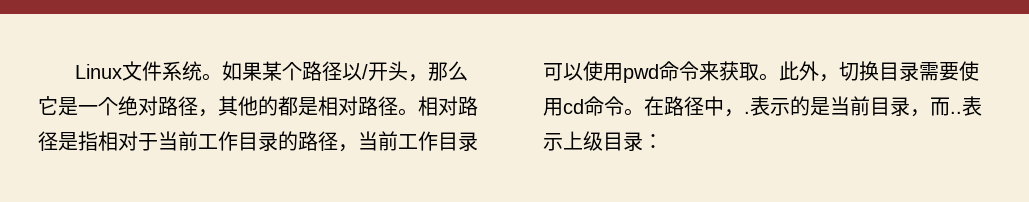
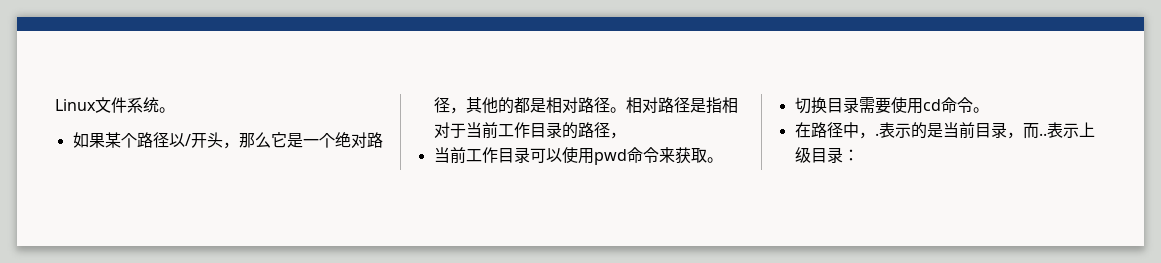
- Linux文件系统。如果某个路径以/开头，那么它是一个绝对路径，其他的都是相对路径。
+ Linux文件系统。
+ 如果某个路径以/开头，那么它是一个绝对路径，其他的都是相对路径。
- 相对路径是指相对于当前工作目录的路径，当前工作目录可以使用pwd命令来获取。此外，切换目录需要使用cd命令。在路径中，.
+ 相对路径是指相对于当前工作目录的路径，
+ 当前工作目录可以使用pwd命令来获取。
+ 切换目录需要使用cd命令。
+ 在路径中，.

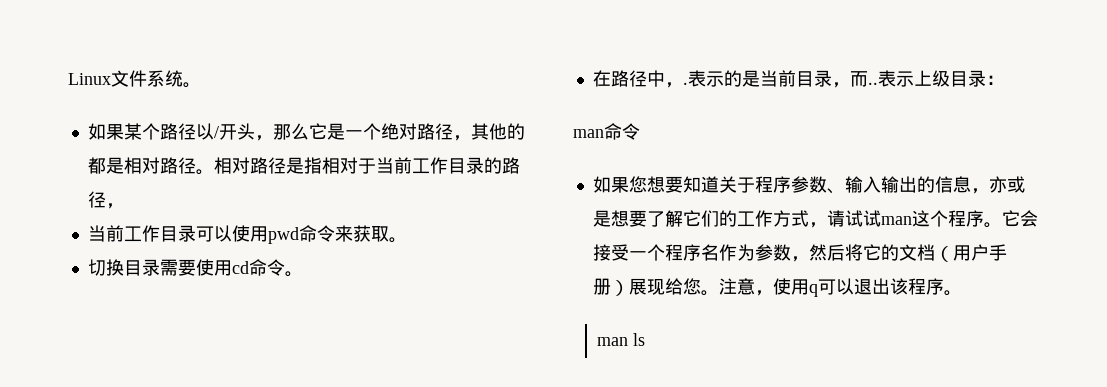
+ man命令
+ 如果您想要知道关于程序参数、输入输出的信息，亦或是想要了解它们的工作方式，请试试man这个程序。它会接受一个程序名作为参数，然后将它的文档（用户手册）展现给您。注意，使用q可以退出该程序。
+ man ls

